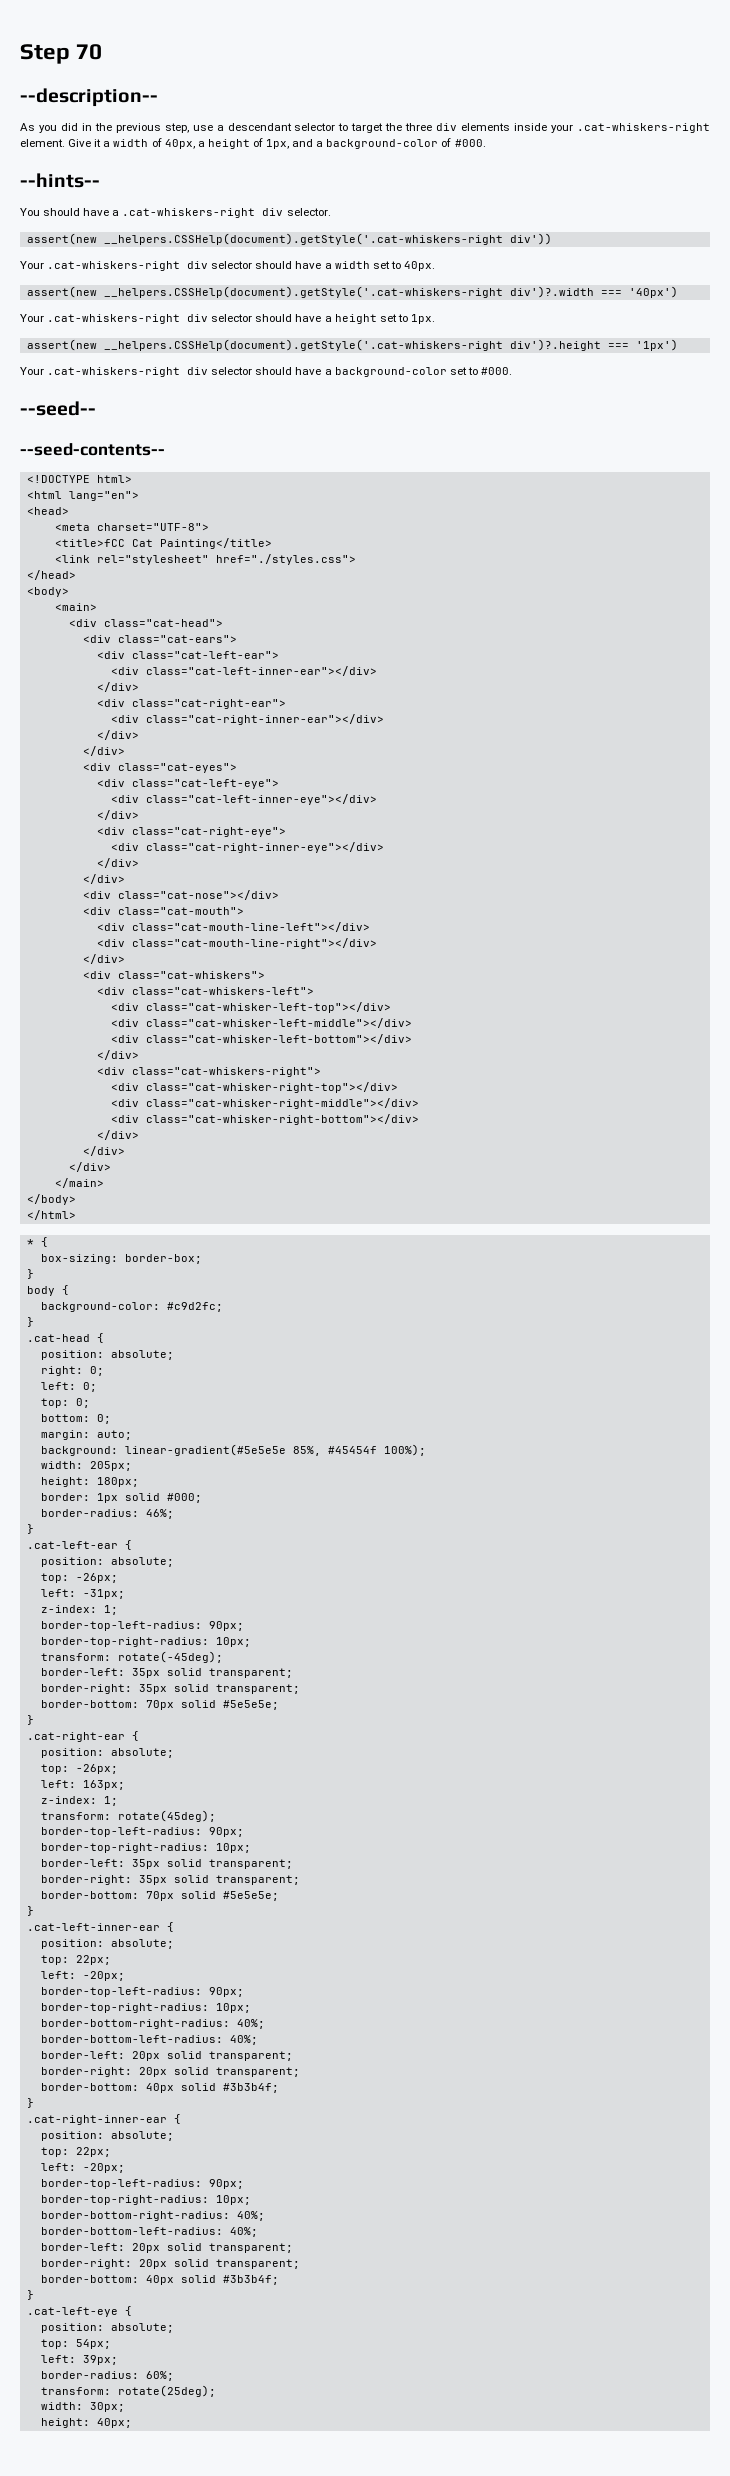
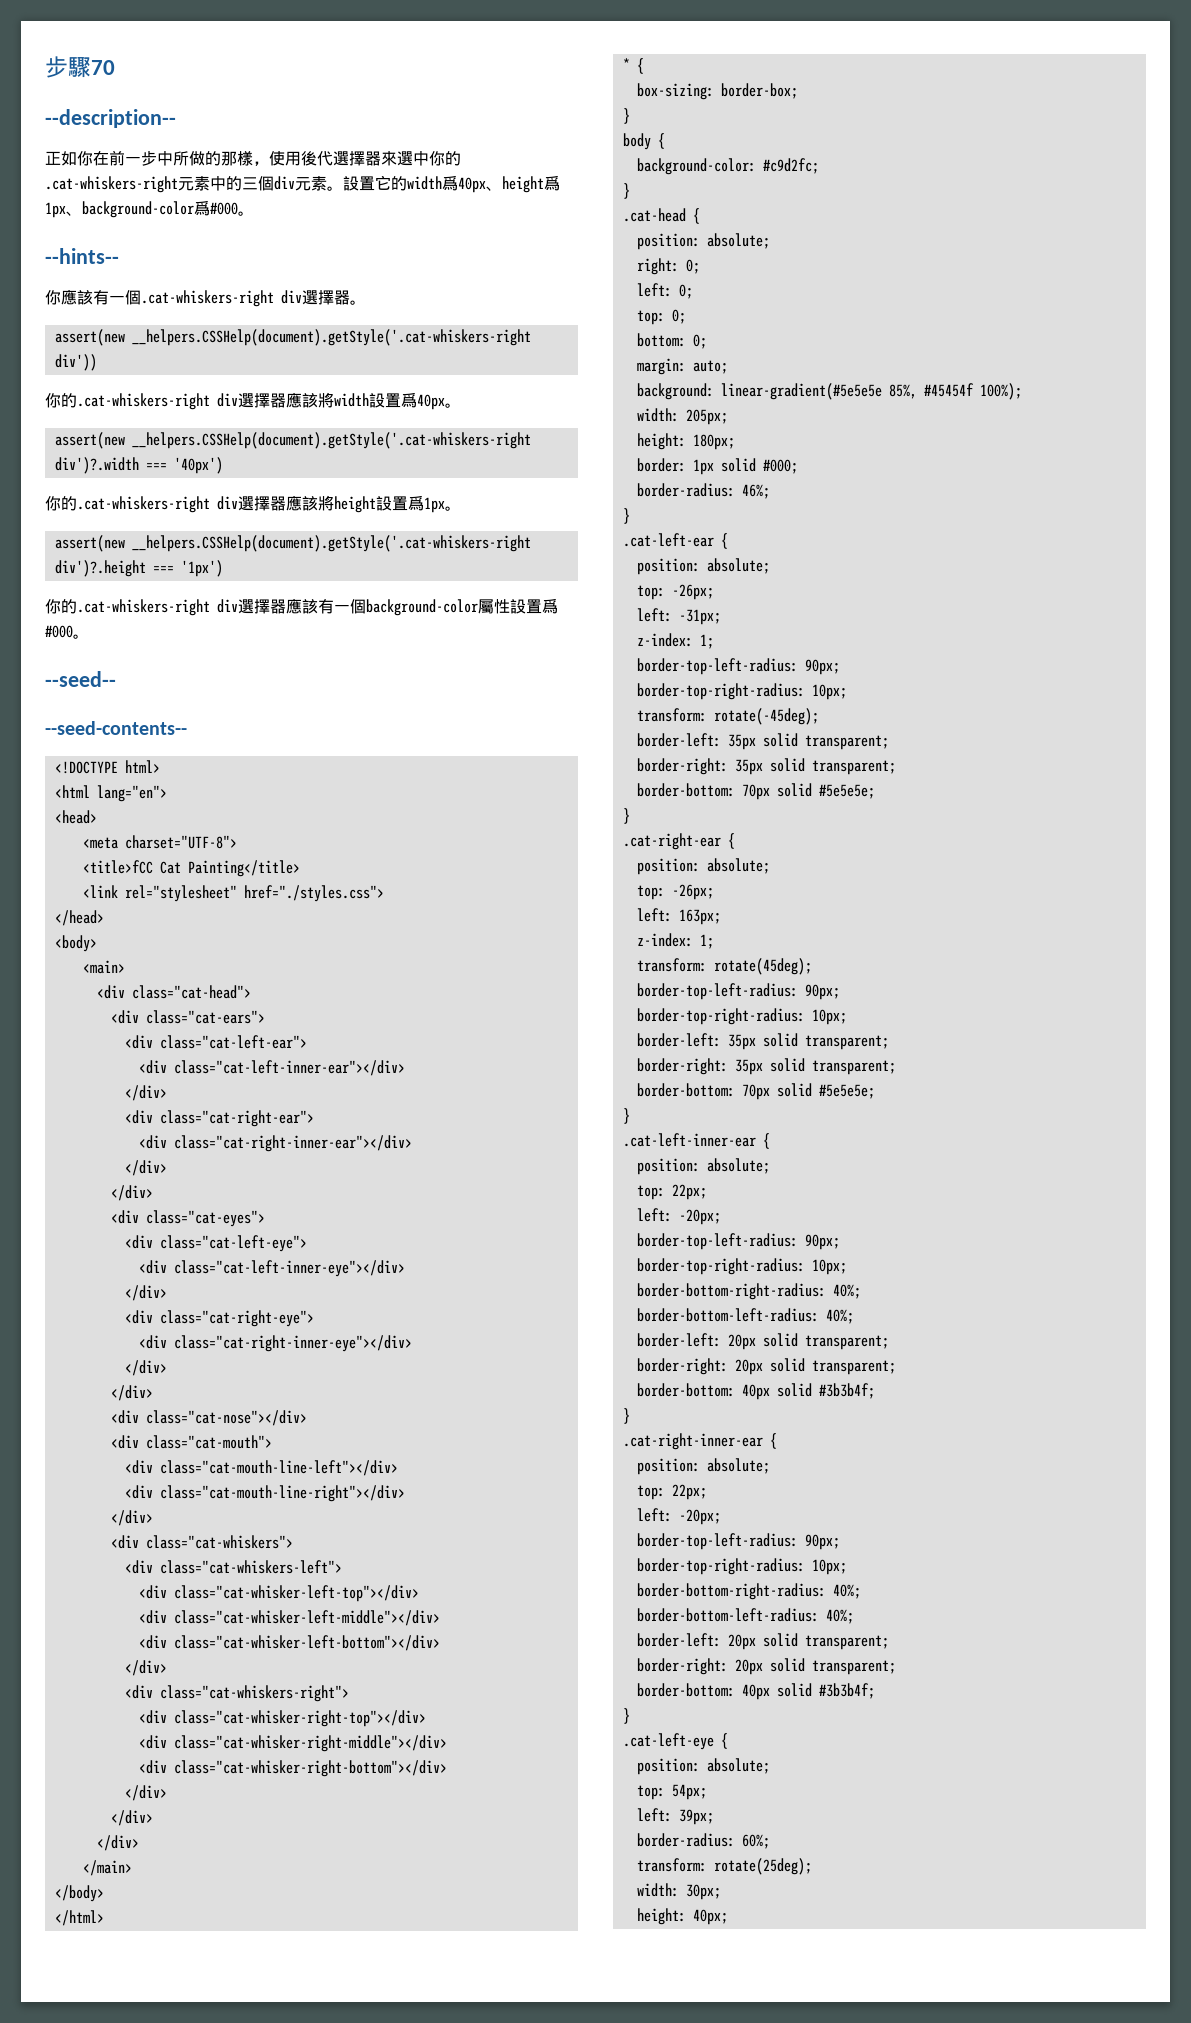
- Step 70
+ 步驟70
- As you did in the previous step, use a descendant selector to target the three div elements inside your .cat-whiskers-right element. Give it a width of 40px, a height of 1px, and a background-color of #000.
+ 正如你在前一步中所做的那樣，使用後代選擇器來選中你的.cat-whiskers-right元素中的三個div元素。設置它的width爲40px、height爲1px、background-color爲#000。
  --hints--
- You should have a .cat-whiskers-right div selector.
+ 你應該有一個.cat-whiskers-right div選擇器。
- Your .cat-whiskers-right div selector should have a width set to 40px.
+ 你的.cat-whiskers-right div選擇器應該將width設置爲40px。
- Your .cat-whiskers-right div selector should have a height set to 1px.
+ 你的.cat-whiskers-right div選擇器應該將height設置爲1px。
- Your .cat-whiskers-right div selector should have a background-color set to #000.
+ 你的.cat-whiskers-right div選擇器應該有一個background-color屬性設置爲#000。

